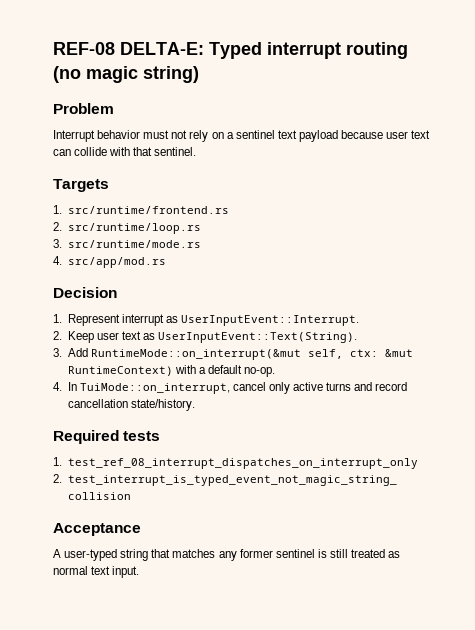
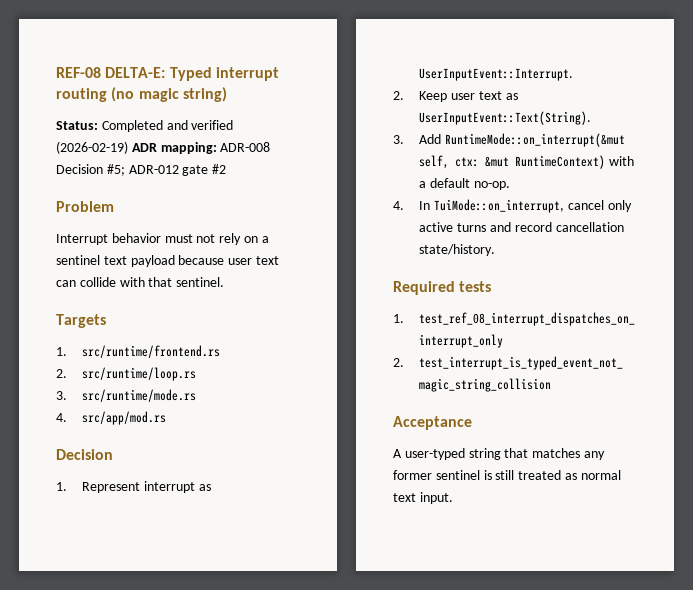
+ Status: Completed and verified (2026-02-19) ADR mapping: ADR-008 Decision #5; ADR-012 gate #2

